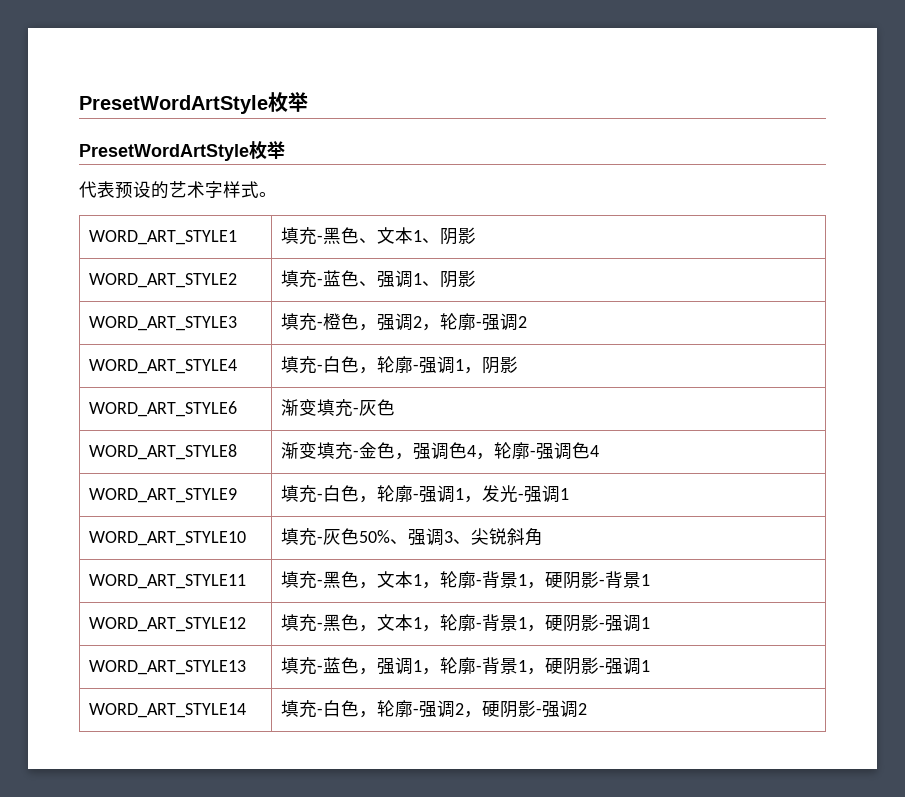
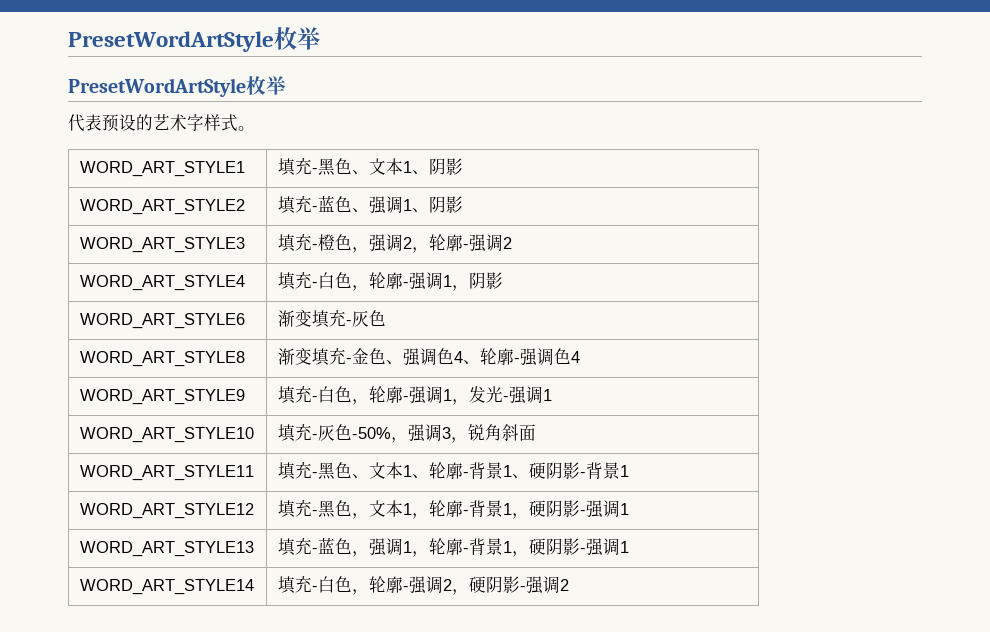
- WORD_ART_STYLE8 | 渐变填充-金色，强调色4，轮廓-强调色4
+ WORD_ART_STYLE8 | 渐变填充-金色、强调色4、轮廓-强调色4
- WORD_ART_STYLE10 | 填充-灰色50%、强调3、尖锐斜角
+ WORD_ART_STYLE10 | 填充-灰色-50%，强调3，锐角斜面
- WORD_ART_STYLE11 | 填充-黑色，文本1，轮廓-背景1，硬阴影-背景1
+ WORD_ART_STYLE11 | 填充-黑色、文本1、轮廓-背景1、硬阴影-背景1

